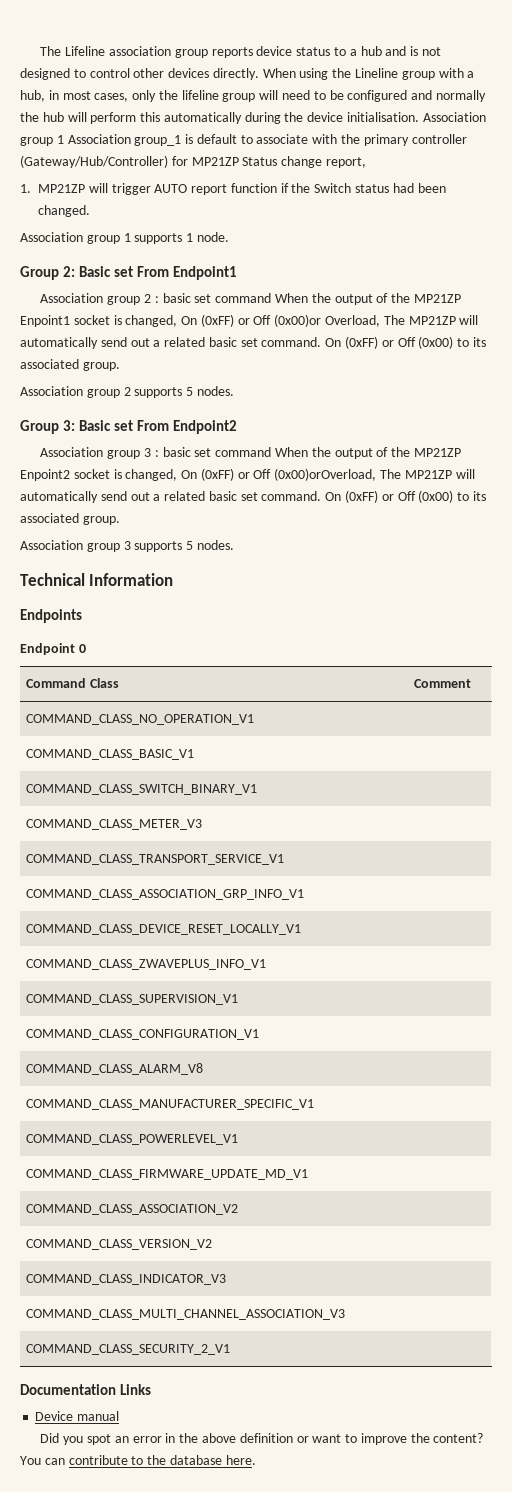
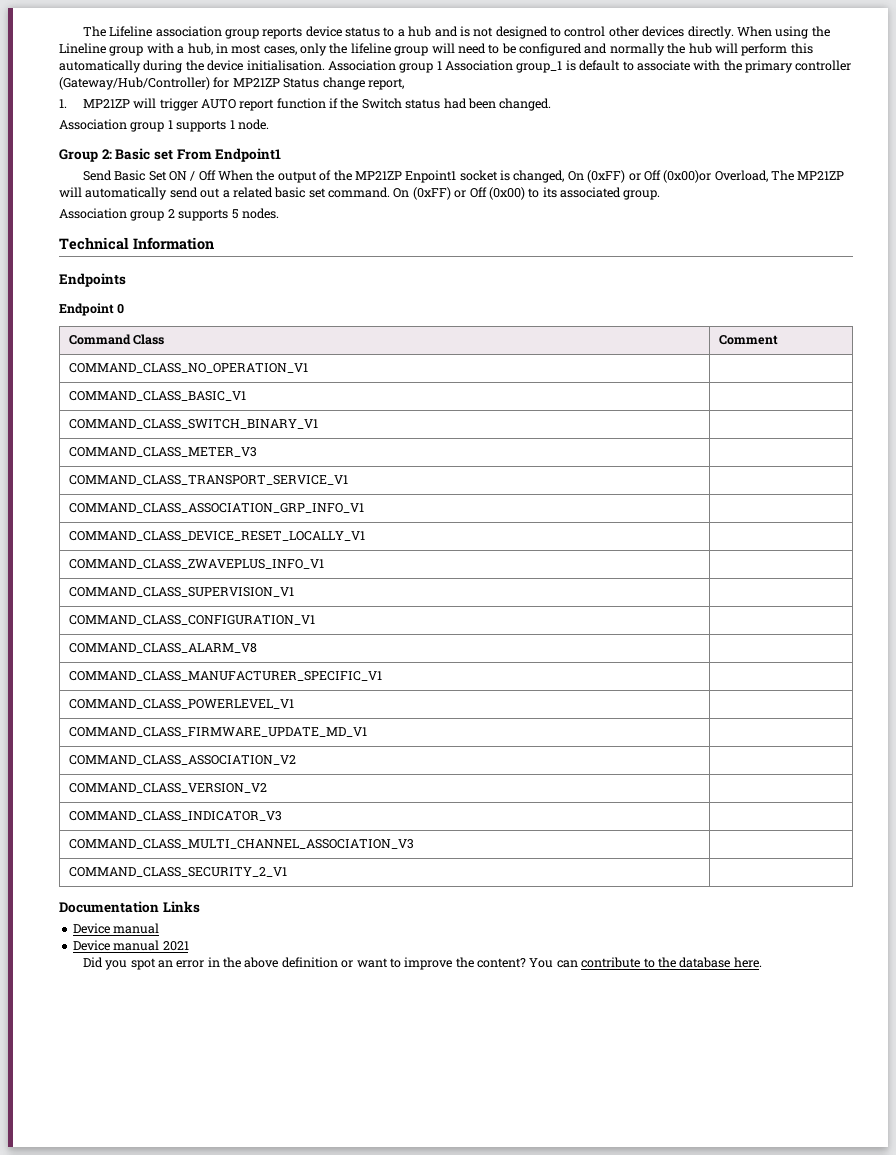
- Association group 2 : basic set command When the output of the MP21ZP Enpoint1 socket is changed, On (0xFF) or Off (0x00)or Overload, The MP21ZP will automatically send out a related basic set command.
+ Send Basic Set ON / Off When the output of the MP21ZP Enpoint1 socket is changed, On (0xFF) or Off (0x00)or Overload, The MP21ZP will automatically send out a related basic set command.
- Group 3: Basic set From Endpoint2
- Association group 3 : basic set command When the output of the MP21ZP Enpoint2 socket is changed, On (0xFF) or Off (0x00)orOverload, The MP21ZP will automatically send out a related basic set command. On (0xFF) or Off (0x00) to its associated group.
- Association group 3 supports 5 nodes.
+ Device manual 2021

